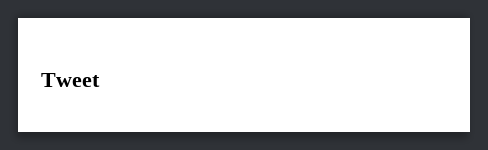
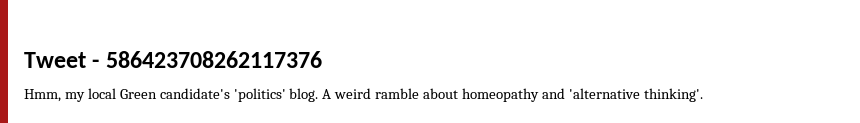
- Tweet
+ Tweet - 586423708262117376
+ Hmm, my local Green candidate's 'politics' blog. A weird ramble about homeopathy and 'alternative thinking'.

